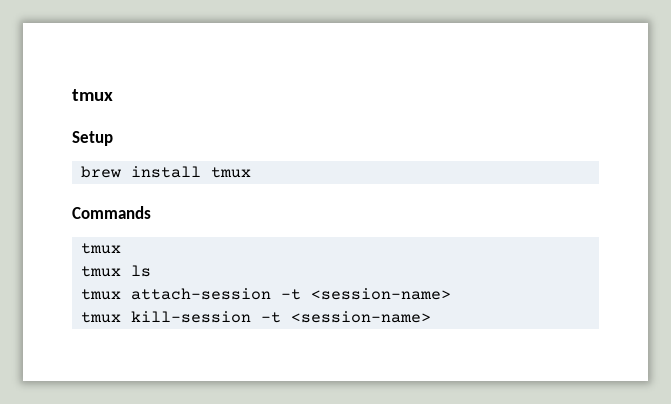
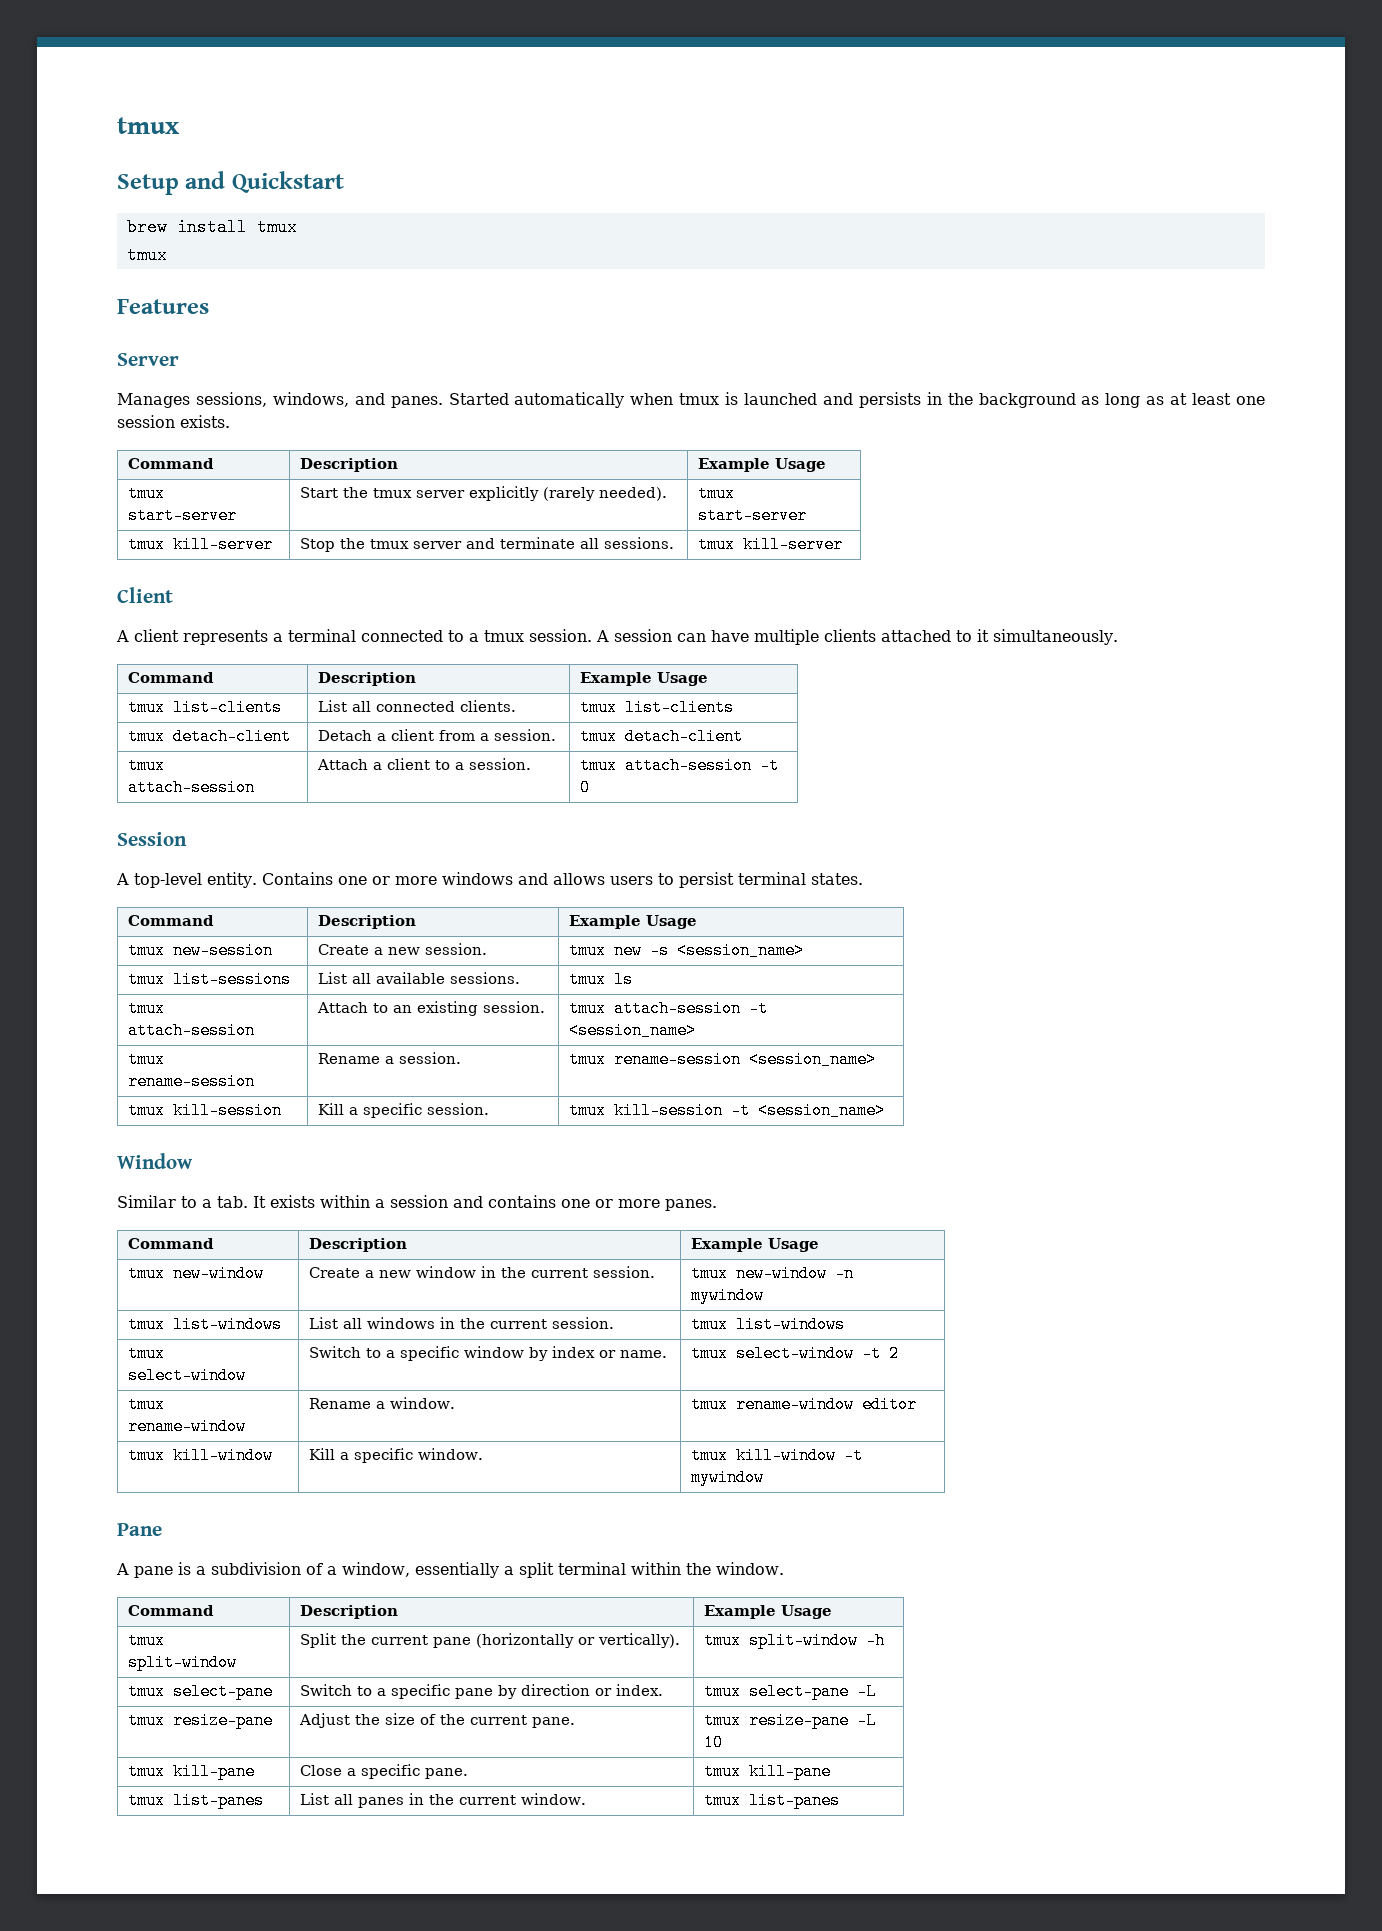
- Setup
+ Setup and Quickstart
  brew install tmux
- Commands
  tmux
- tmux ls
- tmux attach-session -t <session-name>
- tmux kill-session -t <session-name>
+ Features
+ Server
+ Manages sessions, windows, and panes. Started automatically when tmux is launched and persists in the background as long as at least one session exists.
+ Command | Description | Example Usage
+ tmux start-server | Start the tmux server explicitly (rarely needed). | tmux start-server
+ tmux kill-server | Stop the tmux server and terminate all sessions. | tmux kill-server
+ Client
+ A client represents a terminal connected to a tmux session. A session can have multiple clients attached to it simultaneously.
+ Command | Description | Example Usage
+ tmux list-clients | List all connected clients. | tmux list-clients
+ tmux detach-client | Detach a client from a session. | tmux detach-client
+ tmux attach-session | Attach a client to a session. | tmux attach-session -t 0
+ Session
+ A top-level entity. Contains one or more windows and allows users to persist terminal states.
+ Command | Description | Example Usage
+ tmux new-session | Create a new session. | tmux new -s <session_name>
+ tmux list-sessions | List all available sessions. | tmux ls
+ tmux attach-session | Attach to an existing session. | tmux attach-session -t <session_name>
+ tmux rename-session | Rename a session. | tmux rename-session <session_name>
+ tmux kill-session | Kill a specific session. | tmux kill-session -t <session_name>
+ Window
+ Similar to a tab. It exists within a session and contains one or more panes.
+ Command | Description | Example Usage
+ tmux new-window | Create a new window in the current session. | tmux new-window -n mywindow
+ tmux list-windows | List all windows in the current session. | tmux list-windows
+ tmux select-window | Switch to a specific window by index or name. | tmux select-window -t 2
+ tmux rename-window | Rename a window. | tmux rename-window editor
+ tmux kill-window | Kill a specific window. | tmux kill-window -t mywindow
+ Pane
+ A pane is a subdivision of a window, essentially a split terminal within the window.
+ Command | Description | Example Usage
+ tmux split-window | Split the current pane (horizontally or vertically). | tmux split-window -h
+ tmux select-pane | Switch to a specific pane by direction or index. | tmux select-pane -L
+ tmux resize-pane | Adjust the size of the current pane. | tmux resize-pane -L 10
+ tmux kill-pane | Close a specific pane. | tmux kill-pane
+ tmux list-panes | List all panes in the current window. | tmux list-panes

